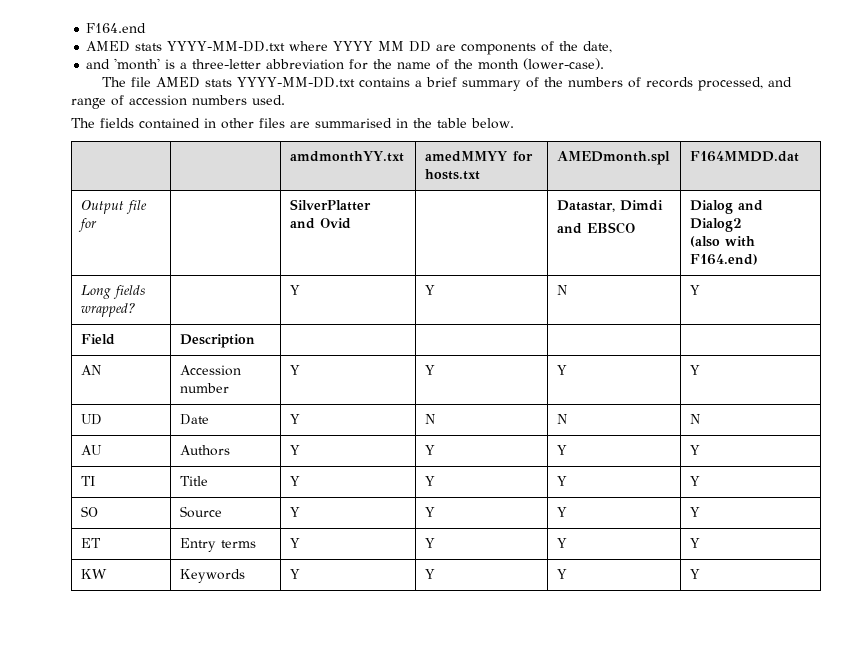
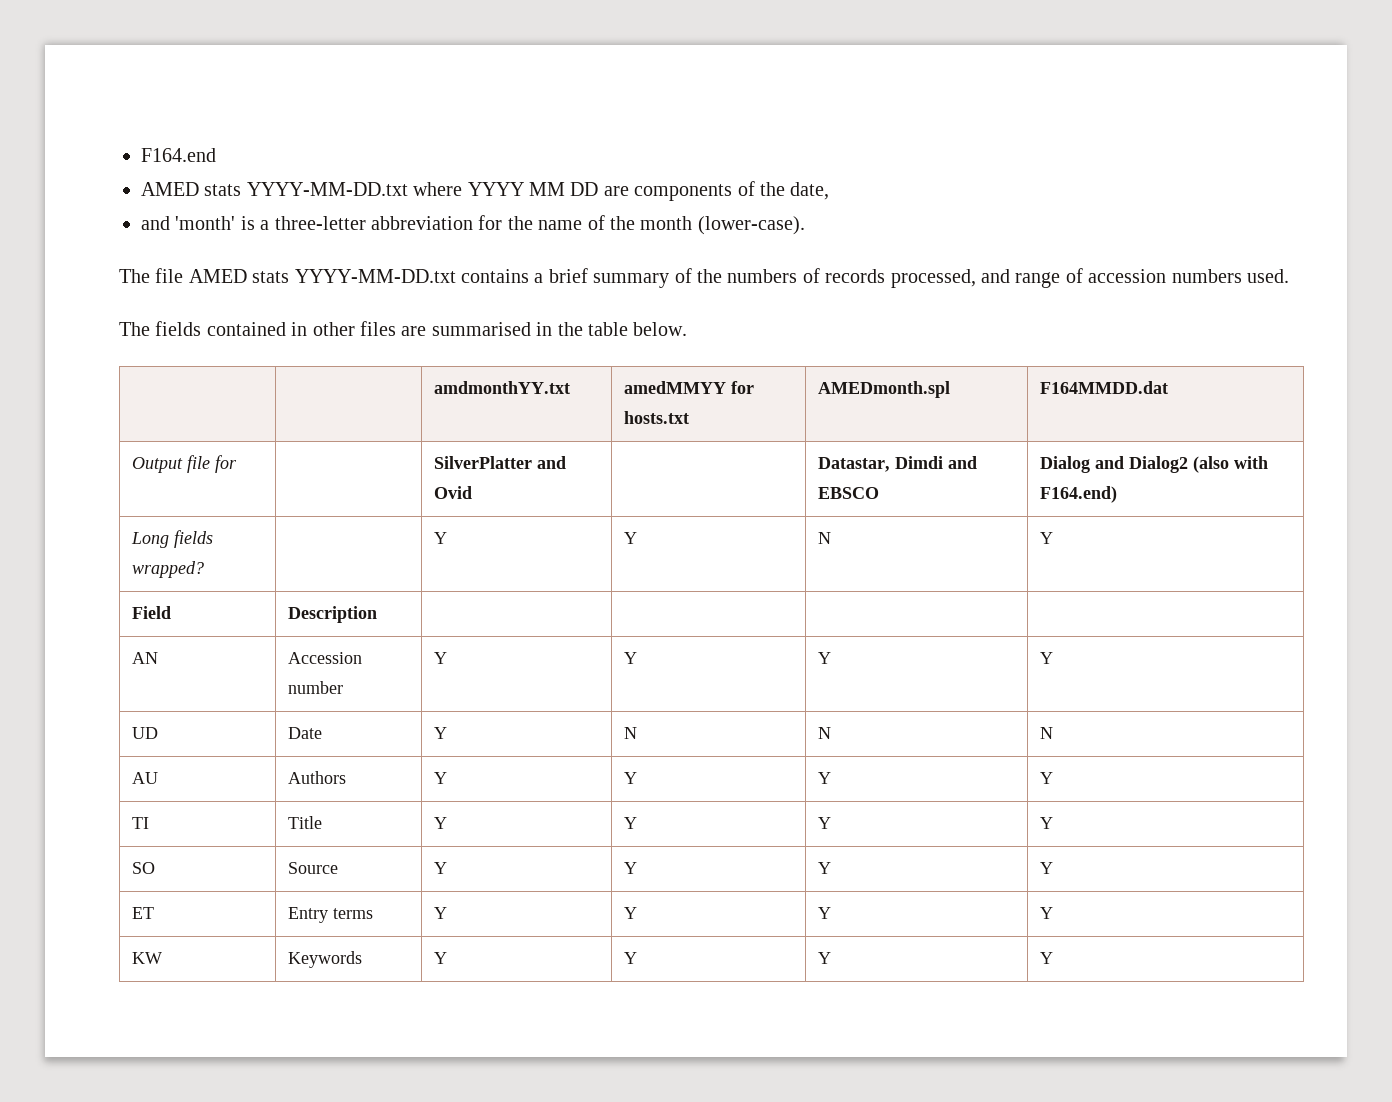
- Output file for | | SilverPlatter
- and Ovid | | Datastar, Dimdi
- and EBSCO | Dialog and Dialog2
- (also with F164.end)
+ Output file for | | SilverPlatter and Ovid | | Datastar, Dimdi and EBSCO | Dialog and Dialog2 (also with F164.end)

